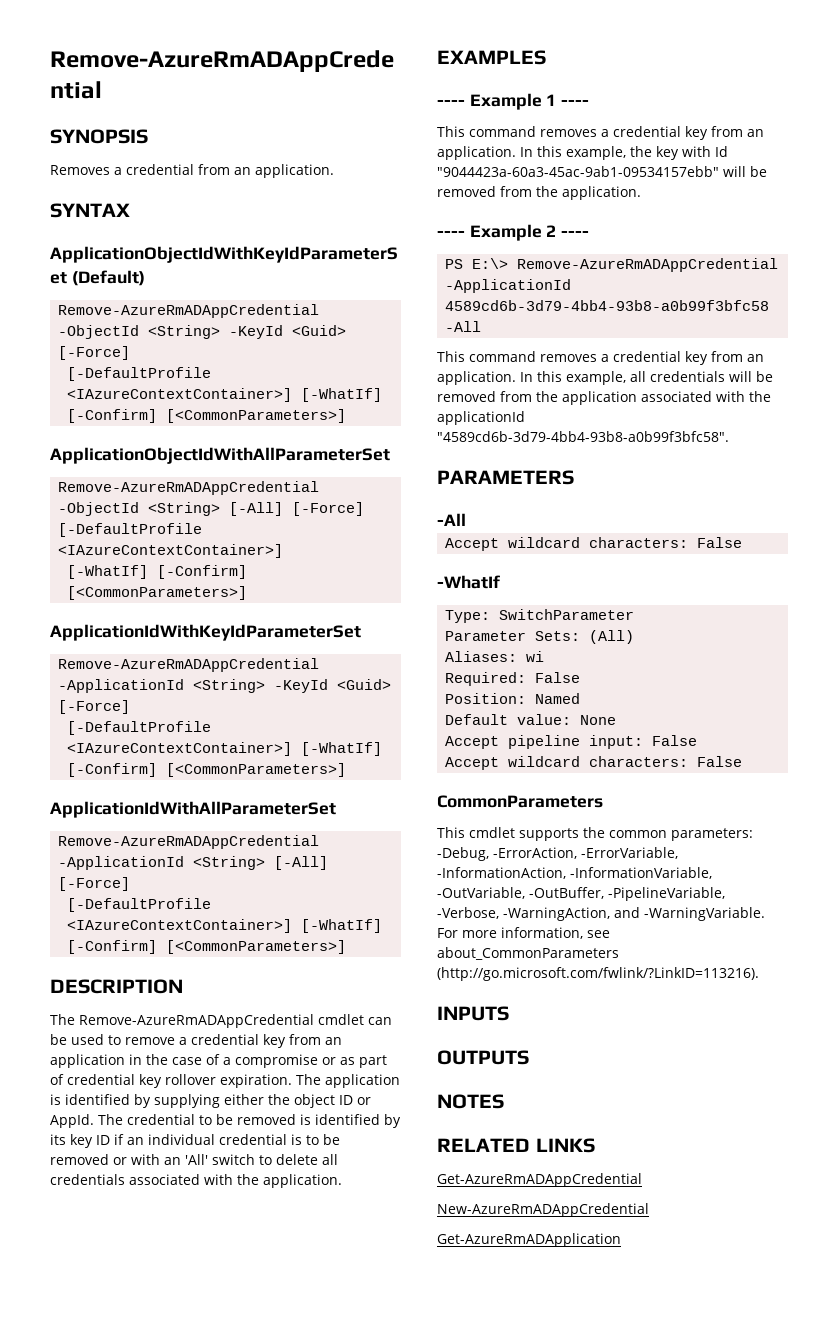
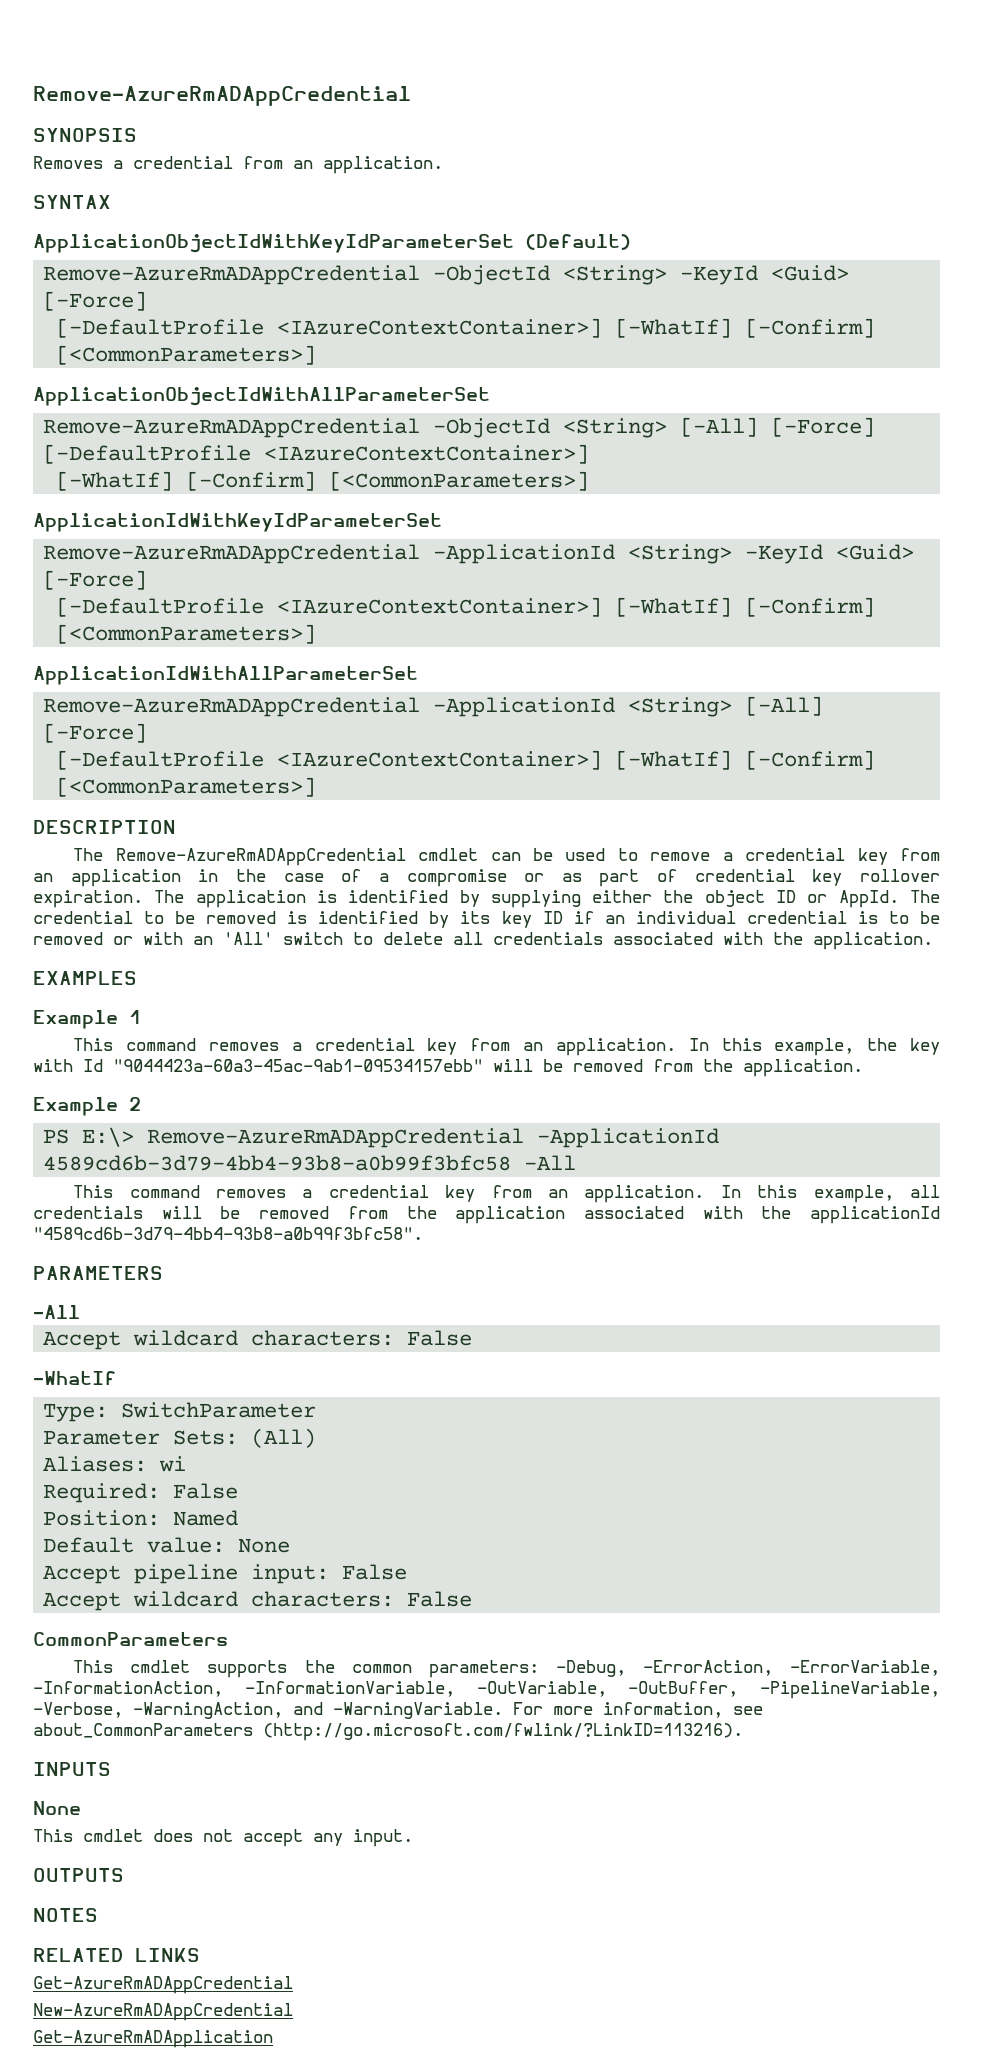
- ---- Example 1 ----
+ Example 1
- ---- Example 2 ----
+ Example 2
  INPUTS
+ None
+ This cmdlet does not accept any input.

